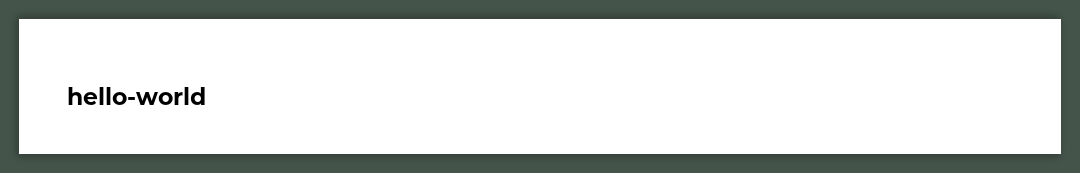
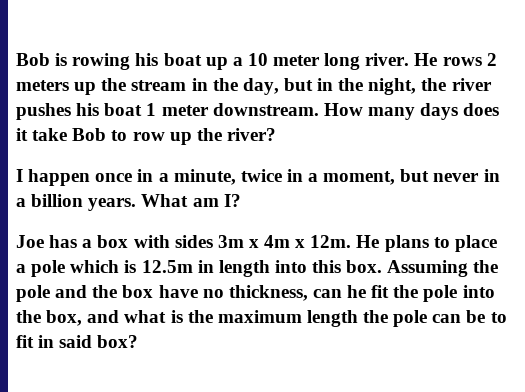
- hello-world
+ Bob is rowing his boat up a 10 meter long river. He rows 2 meters up the stream in the day, but in the night, the river pushes his boat 1 meter downstream. How many days does it take Bob to row up the river?
+ I happen once in a minute, twice in a moment, but never in a billion years. What am I?
+ Joe has a box with sides 3m x 4m x 12m. He plans to place a pole which is 12.5m in length into this box. Assuming the pole and the box have no thickness, can he fit the pole into the box, and what is the maximum length the pole can be to fit in said box?

